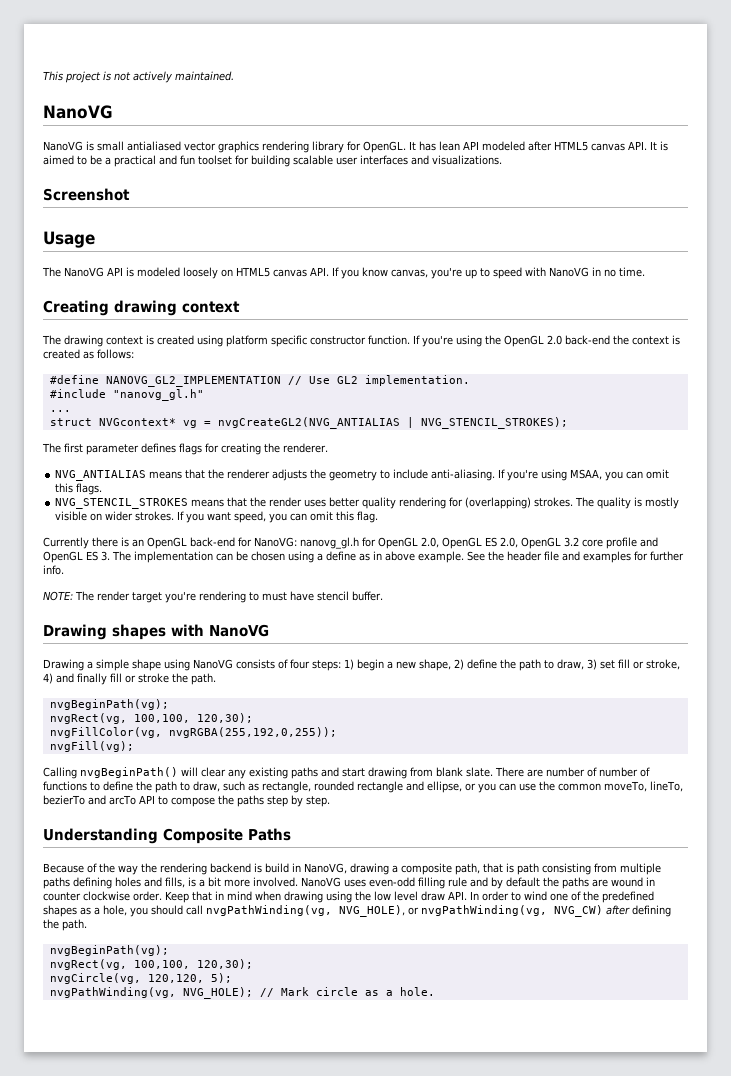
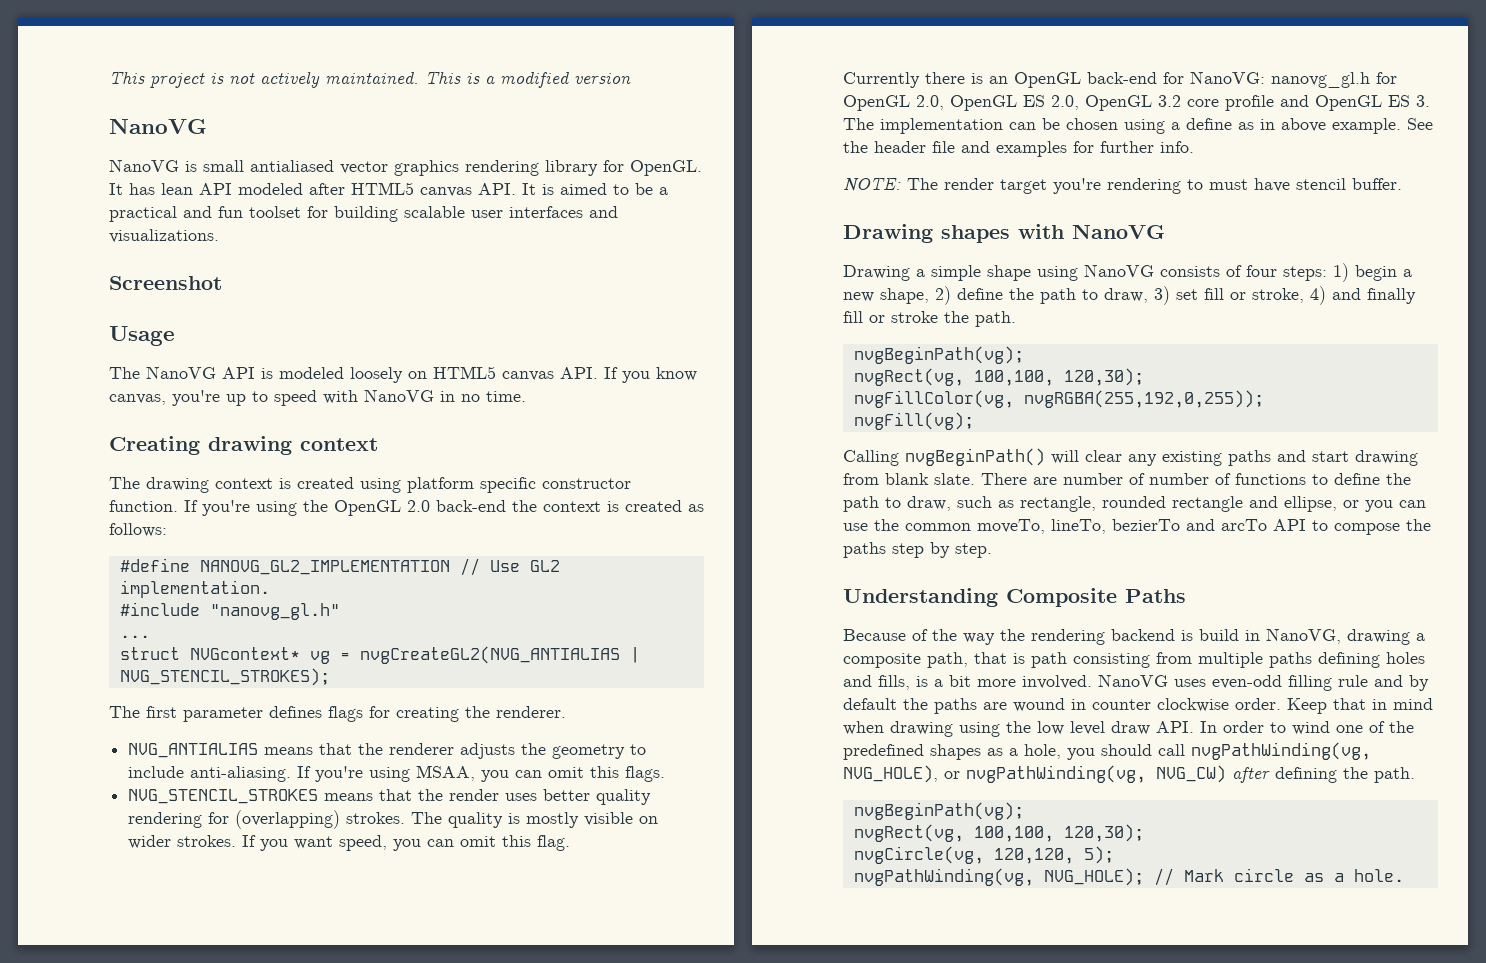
+ This is a modified version

